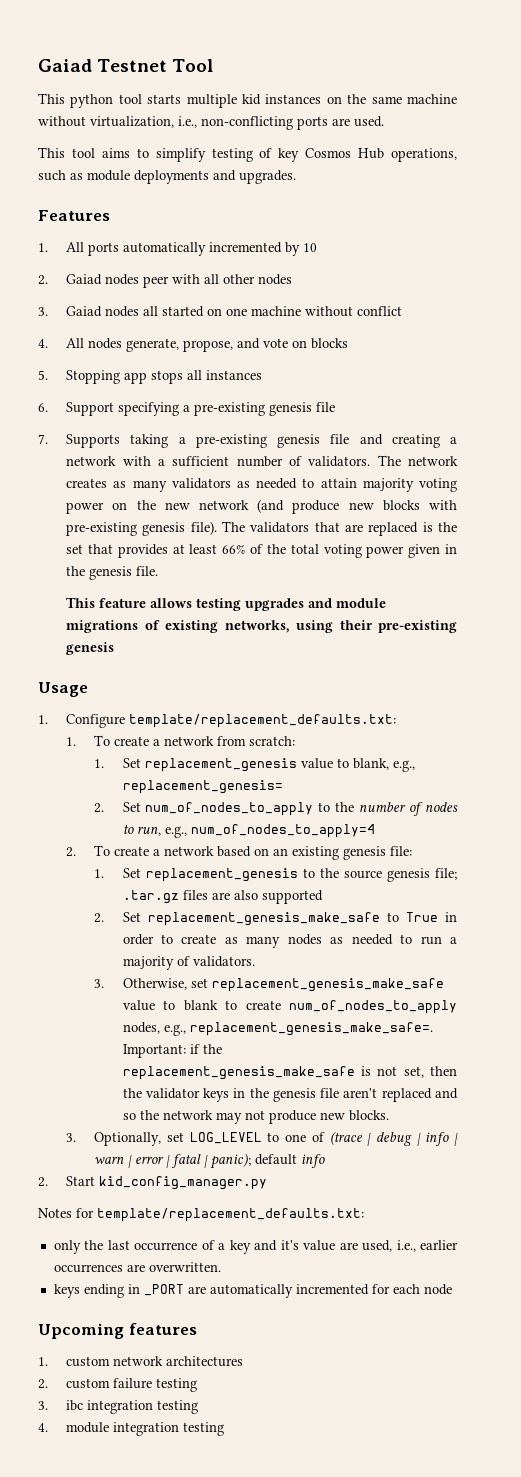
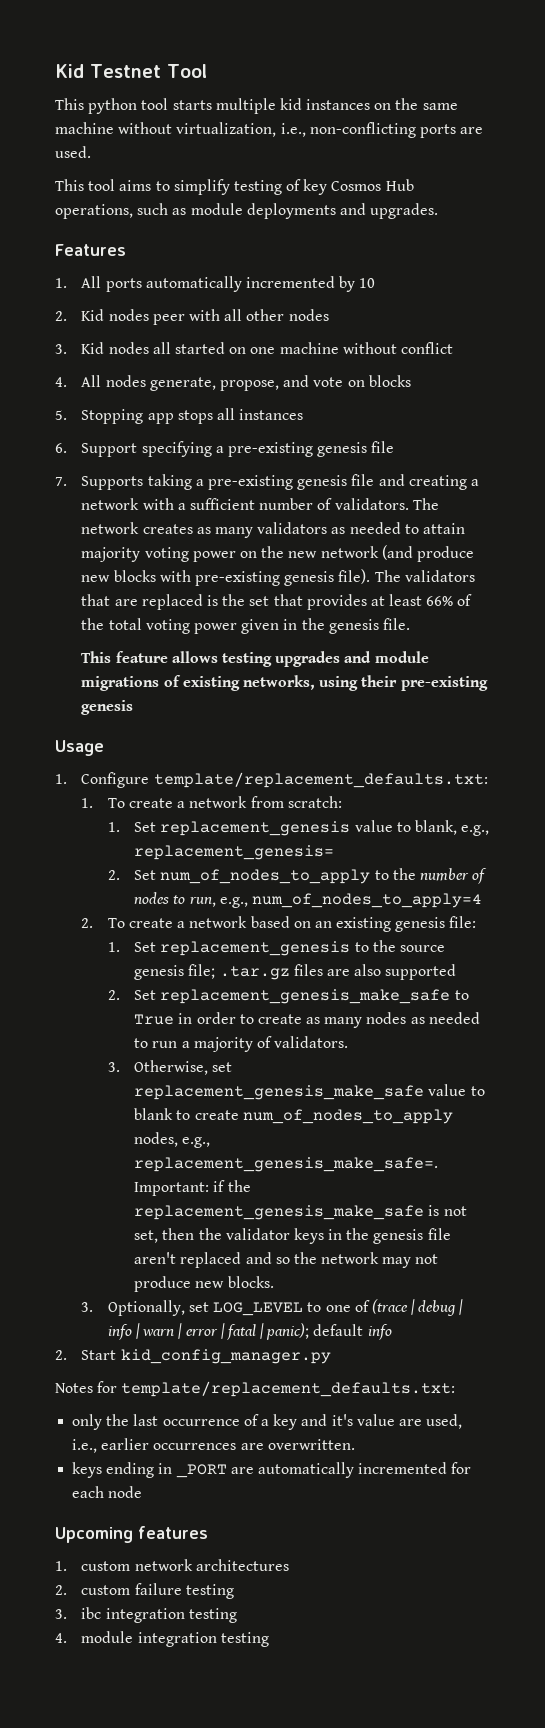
- Gaiad Testnet Tool
+ Kid Testnet Tool
- 2. Gaiad nodes peer with all other nodes
+ 2. Kid nodes peer with all other nodes
- 3. Gaiad nodes all started on one machine without conflict
+ 3. Kid nodes all started on one machine without conflict

